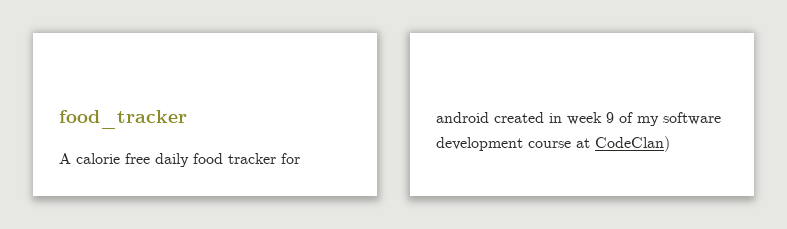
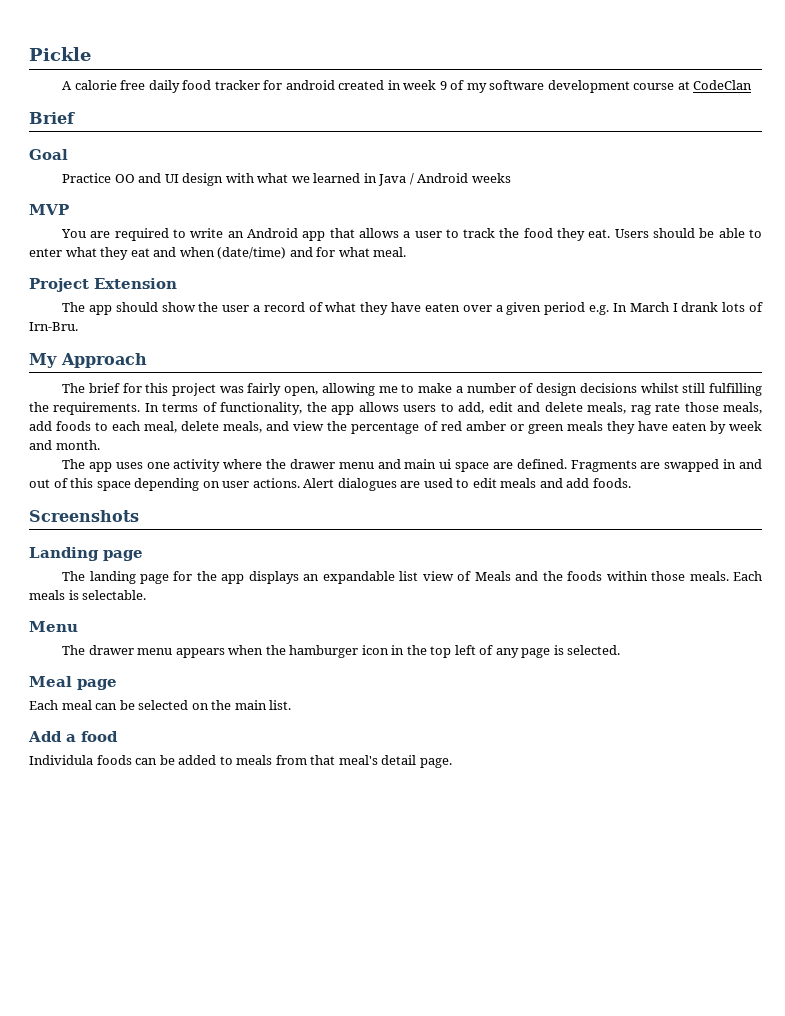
- food_tracker
+ Pickle
- A calorie free daily food tracker for android created in week 9 of my software development course at CodeClan)
+ A calorie free daily food tracker for android created in week 9 of my software development course at CodeClan
+ Brief
+ Goal
+ Practice OO and UI design with what we learned in Java / Android weeks
+ MVP
+ You are required to write an Android app that allows a user to track the food they eat. Users should be able to enter what they eat and when (date/time) and for what meal.
+ Project Extension
+ The app should show the user a record of what they have eaten over a given period e.g. In March I drank lots of Irn-Bru.
+ My Approach
+ The brief for this project was fairly open, allowing me to make a number of design decisions whilst still fulfilling the requirements. In terms of functionality, the app allows users to add, edit and delete meals, rag rate those meals, add foods to each meal, delete meals, and view the percentage of red amber or green meals they have eaten by week and month.
+ The app uses one activity where the drawer menu and main ui space are defined. Fragments are swapped in and out of this space depending on user actions. Alert dialogues are used to edit meals and add foods.
+ Screenshots
+ Landing page
+ The landing page for the app displays an expandable list view of Meals and the foods within those meals. Each meals is selectable.
+ Menu
+ The drawer menu appears when the hamburger icon in the top left of any page is selected.
+ Meal page
+ Each meal can be selected on the main list.
+ Add a food
+ Individula foods can be added to meals from that meal's detail page.

